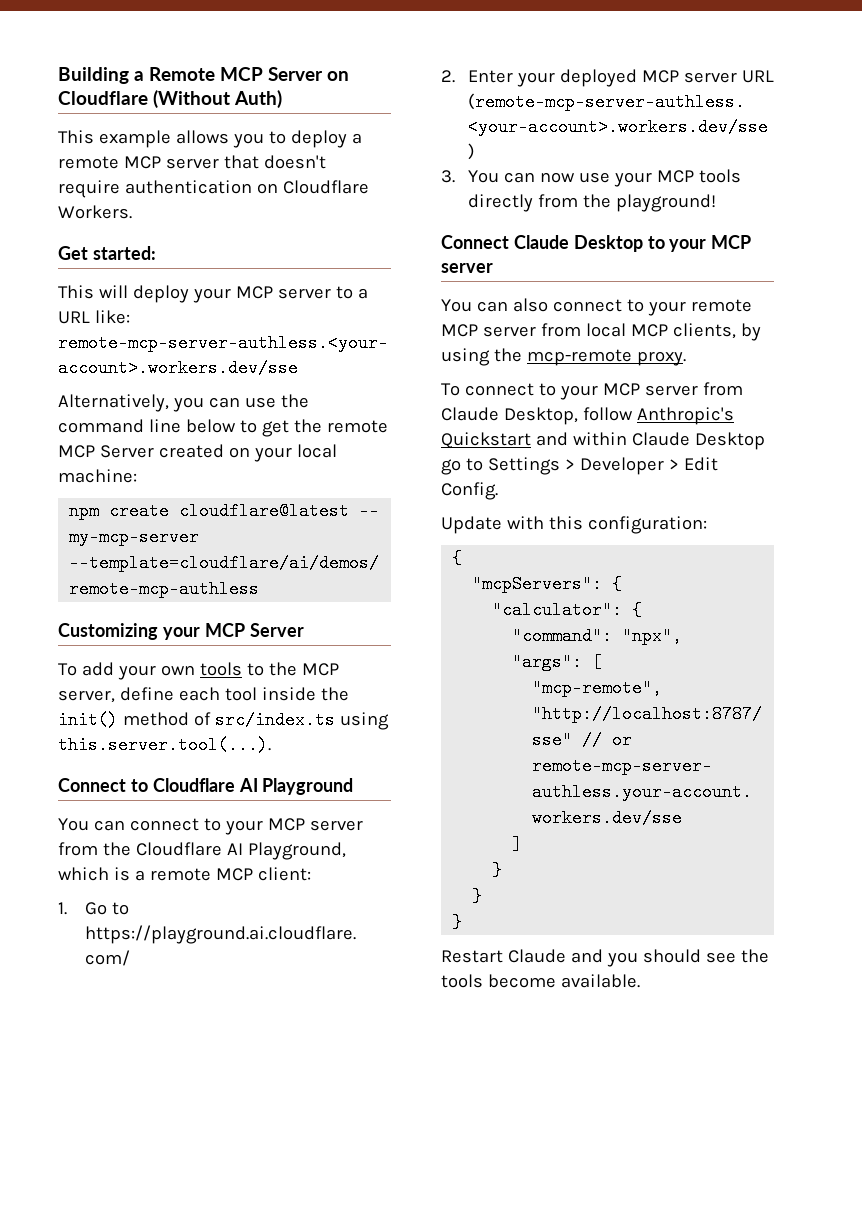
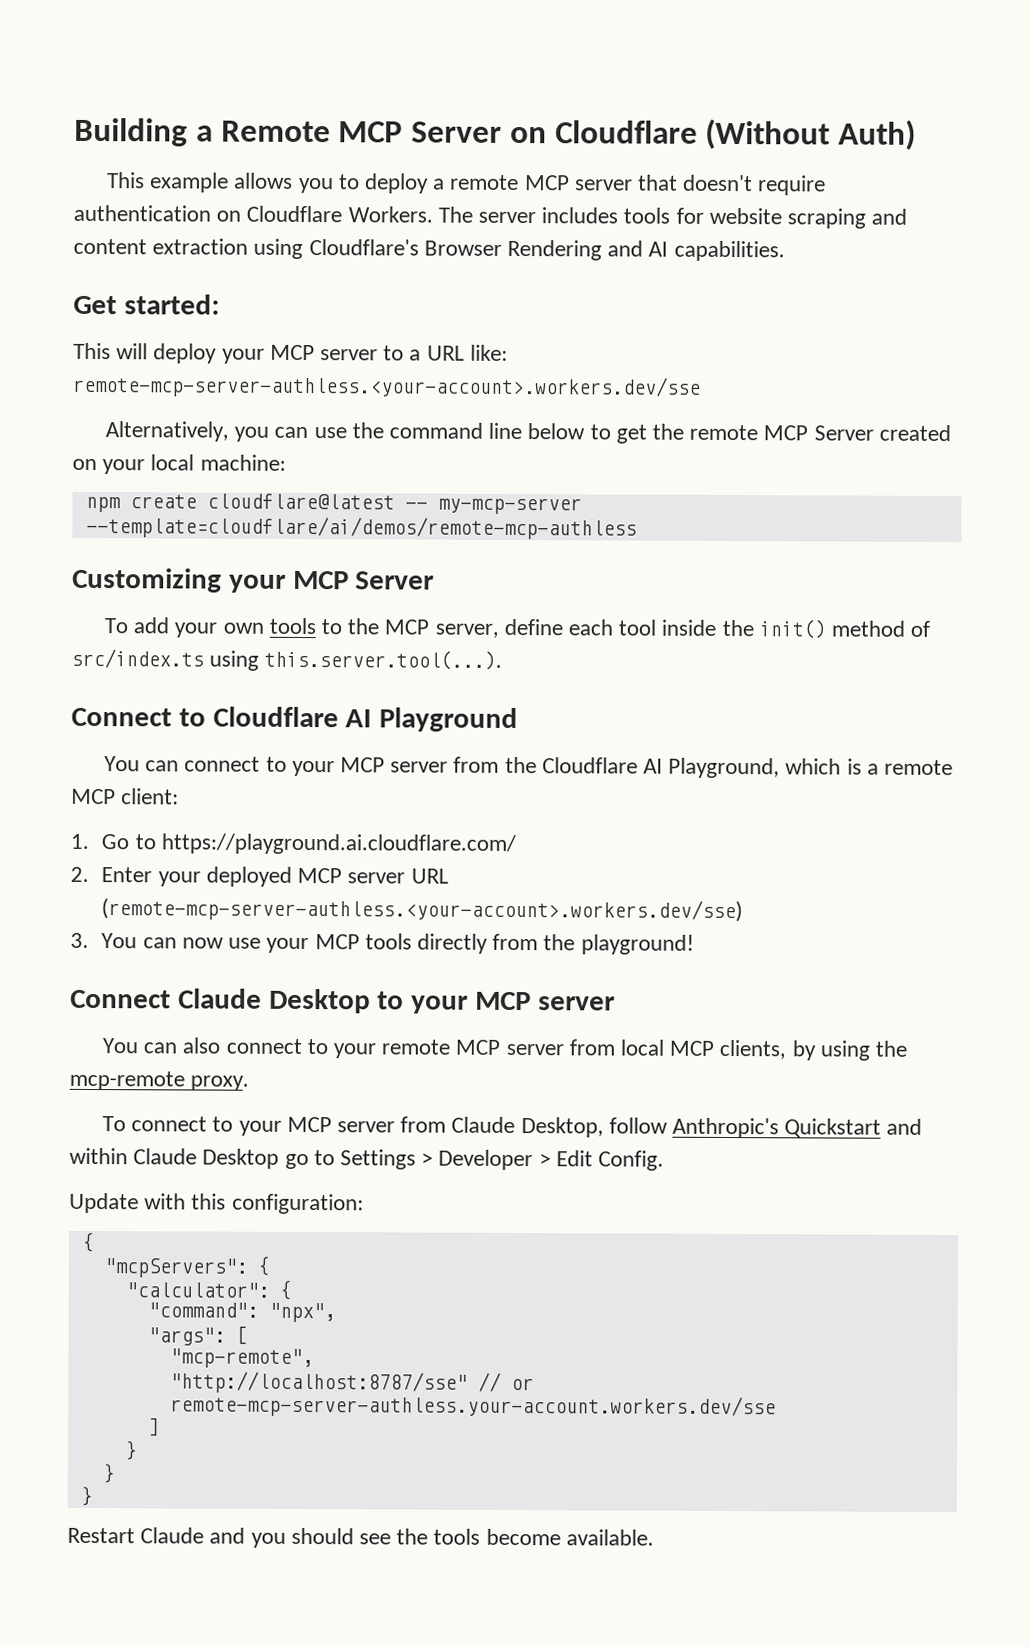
+ The server includes tools for website scraping and content extraction using Cloudflare's Browser Rendering and AI capabilities.

